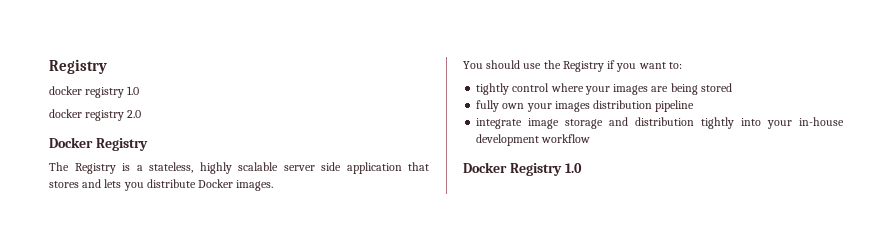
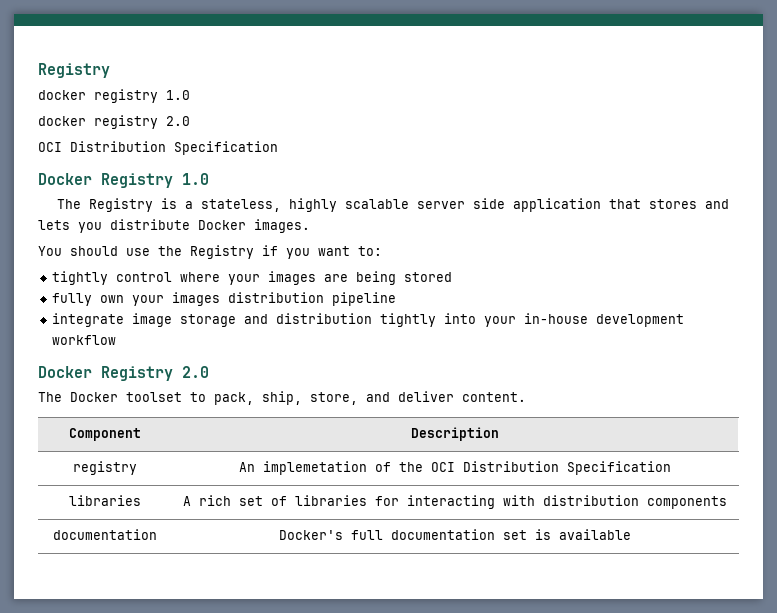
  docker registry 2.0
- Docker Registry
+ OCI Distribution Specification
+ Docker Registry 1.0
- Docker Registry 1.0
+ Docker Registry 2.0
+ The Docker toolset to pack, ship, store, and deliver content.
+ Component | Description
+ registry | An implemetation of the OCI Distribution Specification
+ libraries | A rich set of libraries for interacting with distribution components
+ documentation | Docker's full documentation set is available

